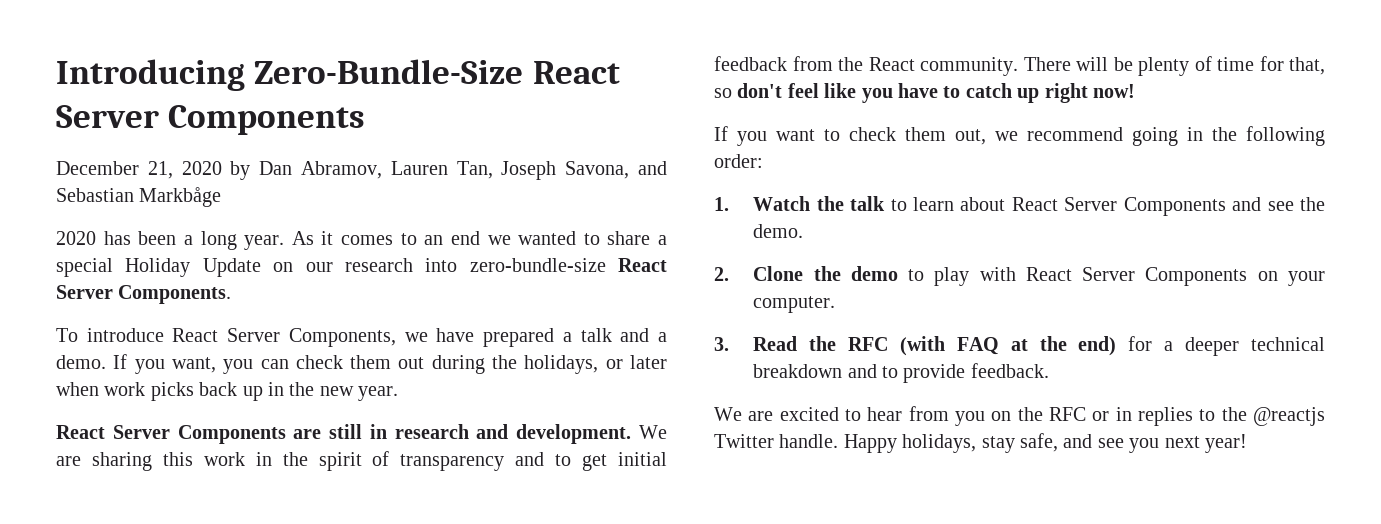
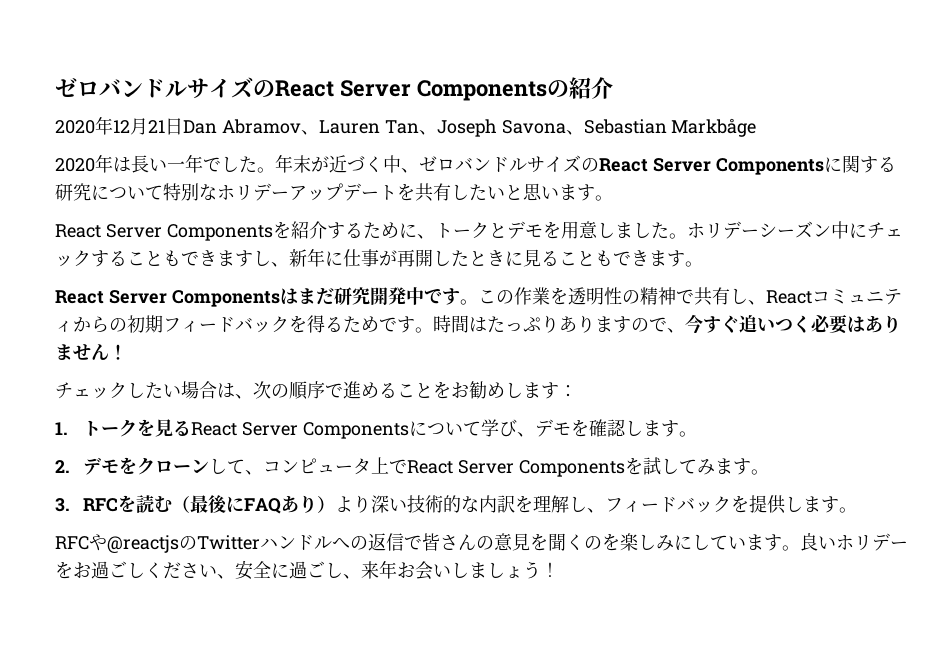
- Introducing Zero-Bundle-Size React Server Components
- December 21, 2020 by Dan Abramov, Lauren Tan, Joseph Savona, and Sebastian Markbåge
- 2020 has been a long year. As it comes to an end we wanted to share a special Holiday Update on our research into zero-bundle-size React Server Components.
- To introduce React Server Components, we have prepared a talk and a demo. If you want, you can check them out during the holidays, or later when work picks back up in the new year.
- React Server Components are still in research and development. We are sharing this work in the spirit of transparency and to get initial feedback from the React community. There will be plenty of time for that, so don't feel like you have to catch up right now!
- If you want to check them out, we recommend going in the following order:
- 1. Watch the talk to learn about React Server Components and see the demo.
- 2. Clone the demo to play with React Server Components on your computer.
- 3. Read the RFC (with FAQ at the end) for a deeper technical breakdown and to provide feedback.
- We are excited to hear from you on the RFC or in replies to the @reactjs Twitter handle. Happy holidays, stay safe, and see you next year!
+ ゼロバンドルサイズのReact Server Componentsの紹介
+ 2020年12月21日Dan Abramov、Lauren Tan、Joseph Savona、Sebastian Markbåge
+ 2020年は長い一年でした。年末が近づく中、ゼロバンドルサイズのReact Server Componentsに関する研究について特別なホリデーアップデートを共有したいと思います。
+ React Server Componentsを紹介するために、トークとデモを用意しました。ホリデーシーズン中にチェックすることもできますし、新年に仕事が再開したときに見ることもできます。
+ React Server Componentsはまだ研究開発中です。この作業を透明性の精神で共有し、Reactコミュニティからの初期フィードバックを得るためです。時間はたっぷりありますので、今すぐ追いつく必要はありません！
+ チェックしたい場合は、次の順序で進めることをお勧めします：
+ 1.トークを見るReact Server Componentsについて学び、デモを確認します。
+ 2.デモをクローンして、コンピュータ上でReact Server Componentsを試してみます。
+ 3. RFCを読む（最後にFAQあり）より深い技術的な内訳を理解し、フィードバックを提供します。
+ RFCや@reactjsのTwitterハンドルへの返信で皆さんの意見を聞くのを楽しみにしています。良いホリデーをお過ごしください、安全に過ごし、来年お会いしましょう！

